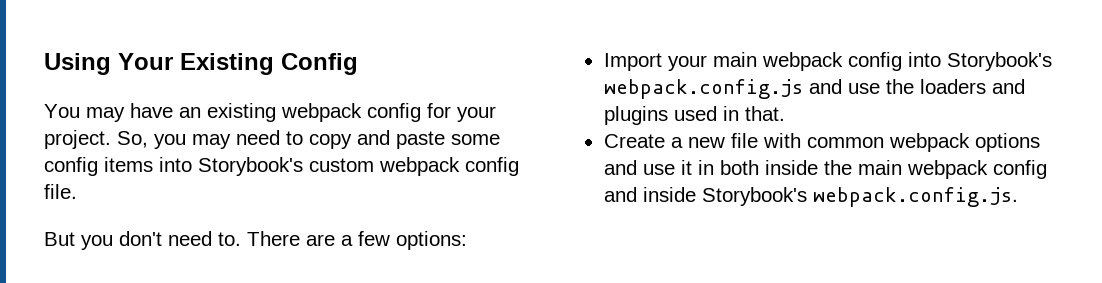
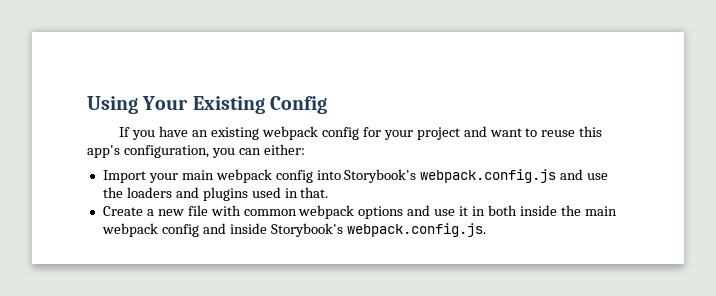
- You may have an existing webpack config for your project. So, you may need to copy and paste some config items into Storybook's custom webpack config file.
- But you don't need to. There are a few options:
+ If you have an existing webpack config for your project and want to reuse this app's configuration, you can either:

